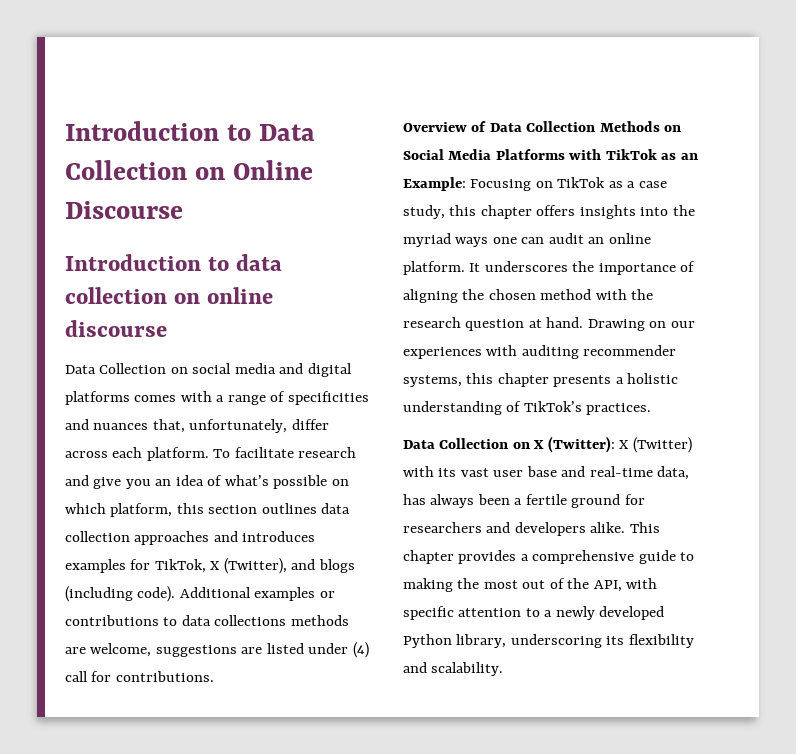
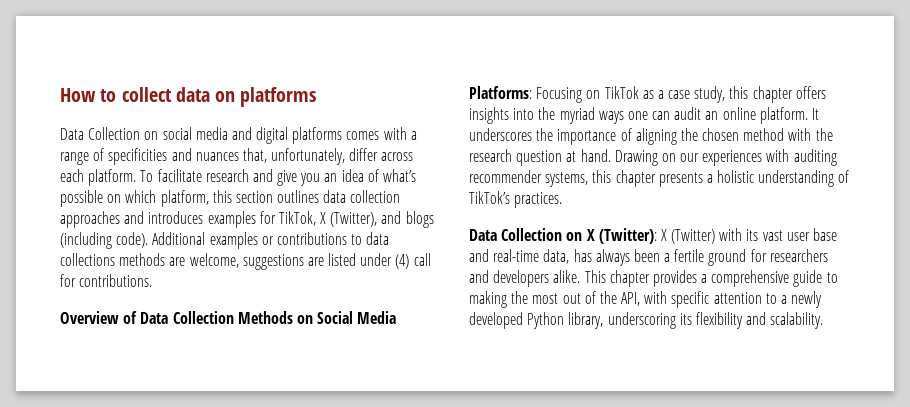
- Introduction to Data Collection on Online Discourse
- Introduction to data collection on online discourse
+ How to collect data on platforms
- Overview of Data Collection Methods on Social Media Platforms with TikTok as an Example: Focusing on TikTok as a case study, this chapter offers insights into the myriad ways one can audit an online platform.
+ Overview of Data Collection Methods on Social Media Platforms: Focusing on TikTok as a case study, this chapter offers insights into the myriad ways one can audit an online platform.

